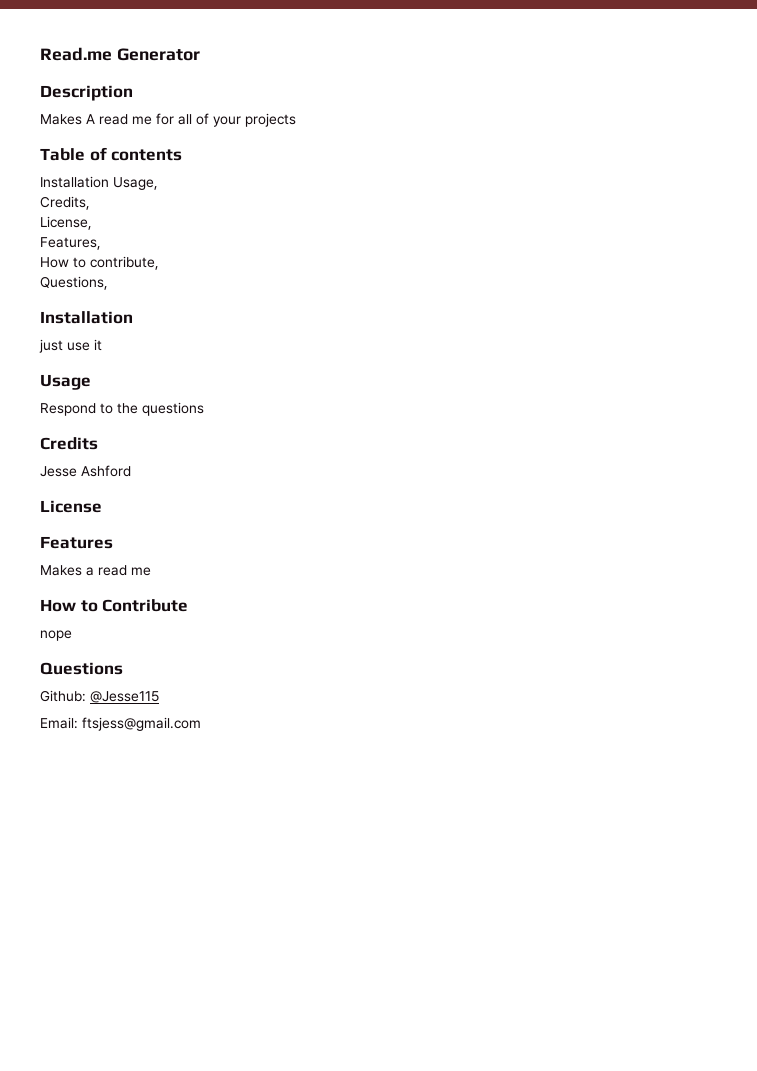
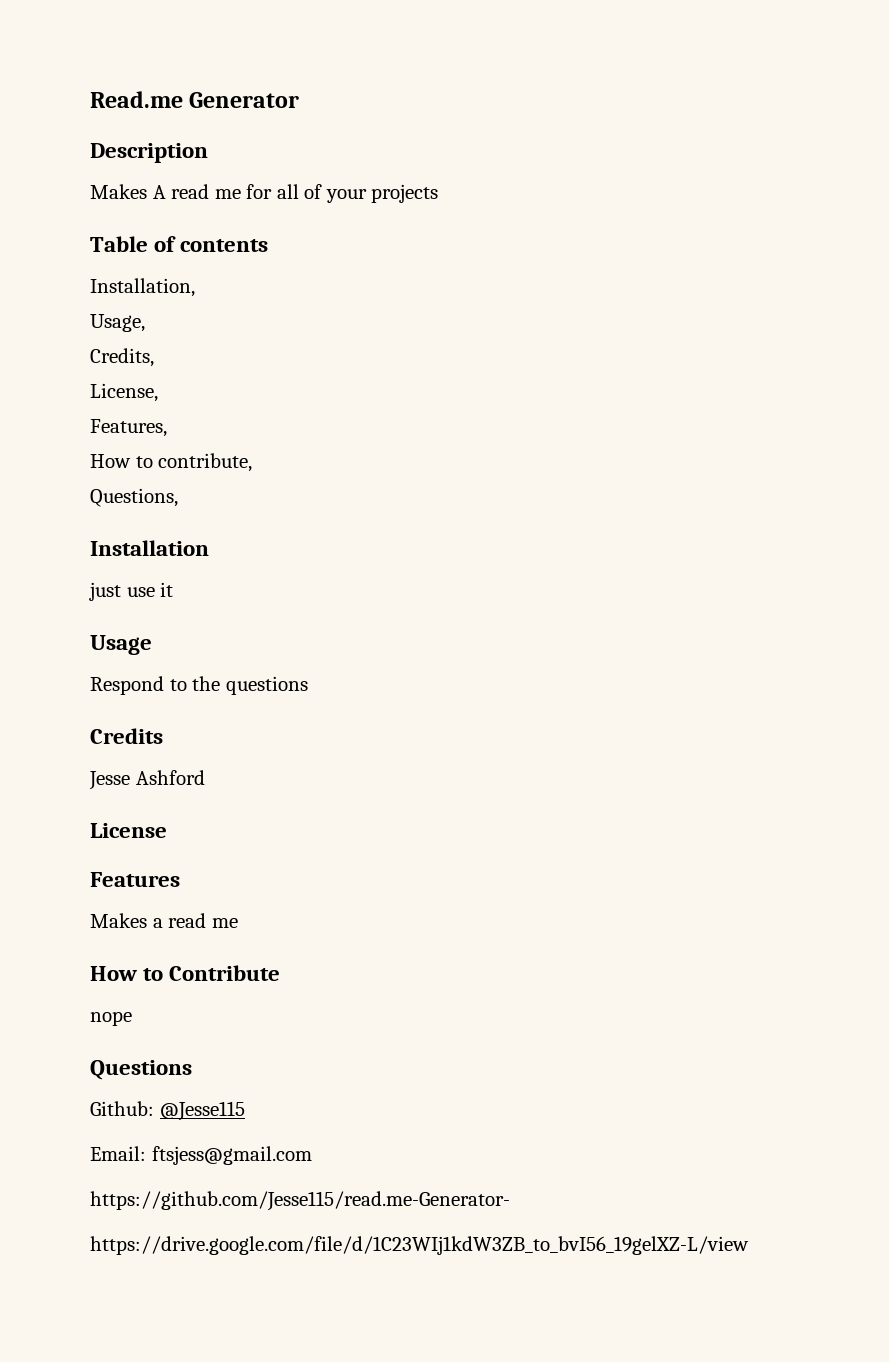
- Installation Usage,
+ Installation,
+ Usage,
+ https://github.com/Jesse115/read.me-Generator-
+ https://drive.google.com/file/d/1C23WIj1kdW3ZB_to_bvI56_19gelXZ-L/view

